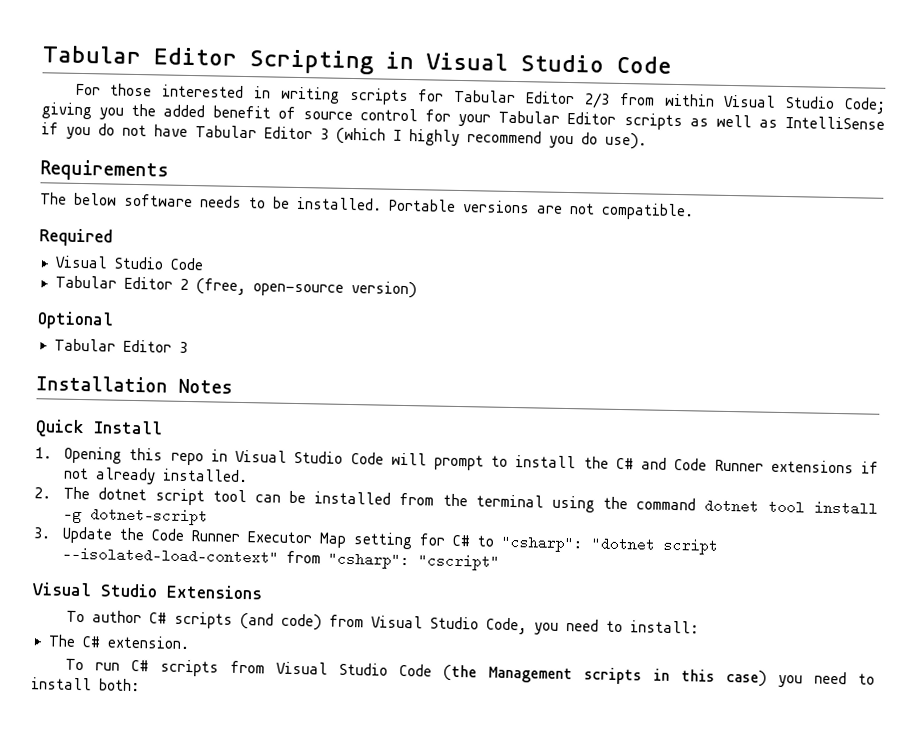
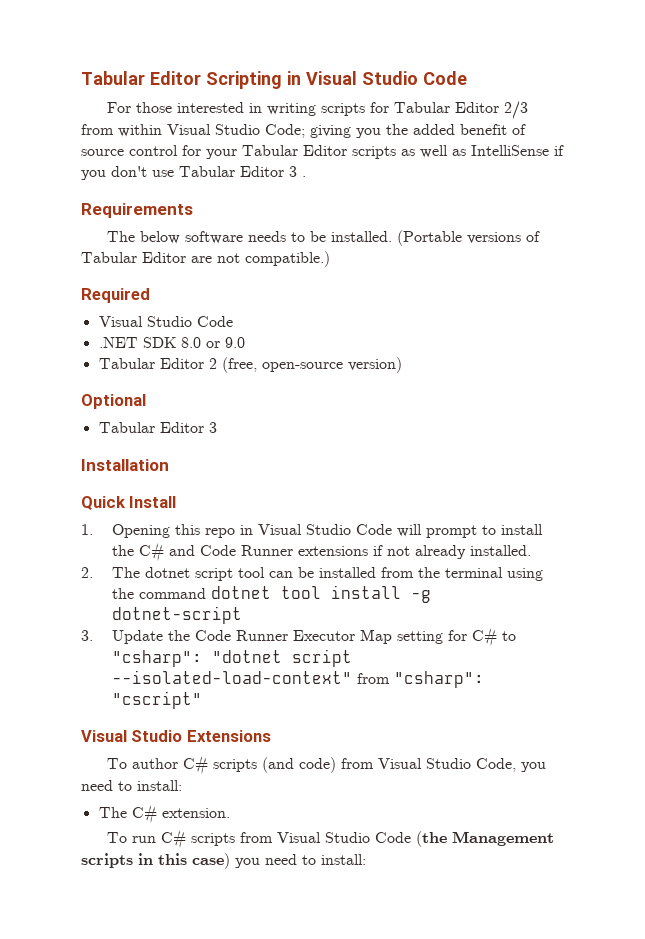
- For those interested in writing scripts for Tabular Editor 2/3 from within Visual Studio Code; giving you the added benefit of source control for your Tabular Editor scripts as well as IntelliSense if you do not have Tabular Editor 3 (which I highly recommend you do use).
+ For those interested in writing scripts for Tabular Editor 2/3 from within Visual Studio Code; giving you the added benefit of source control for your Tabular Editor scripts as well as IntelliSense if you don't use Tabular Editor 3 .
- Portable versions are not compatible.
+ (Portable versions of Tabular Editor are not compatible.)
+ .NET SDK 8.0 or 9.0
- Installation Notes
+ Installation
- To run C# scripts from Visual Studio Code (the Management scripts in this case) you need to install both:
+ To run C# scripts from Visual Studio Code (the Management scripts in this case) you need to install:

